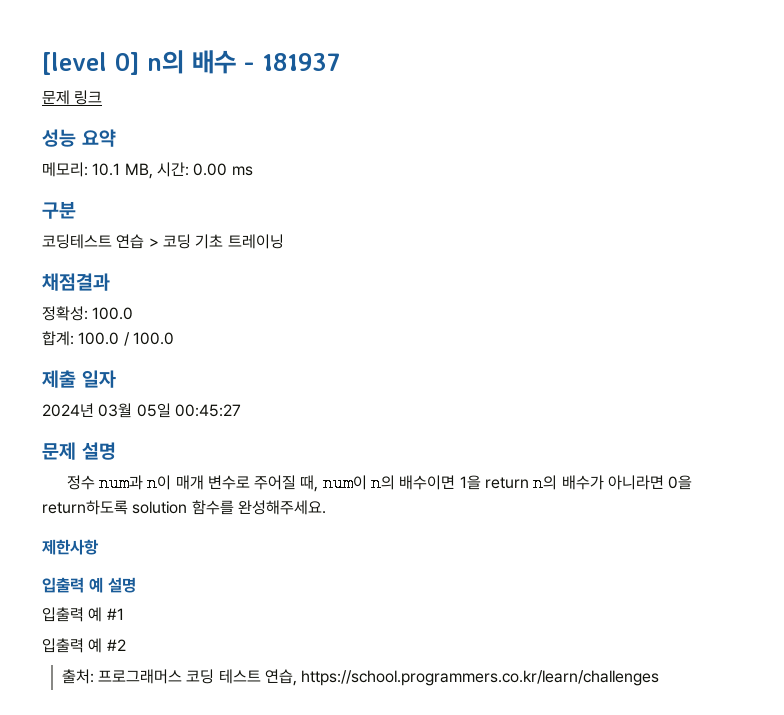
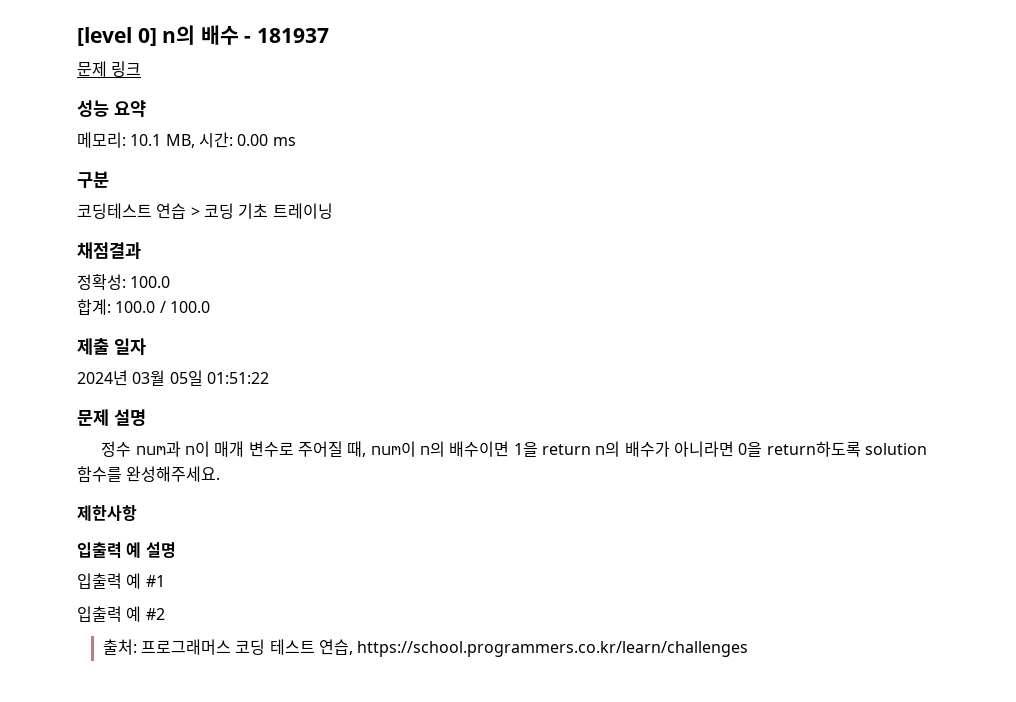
- 2024년 03월 05일 00:45:27
+ 2024년 03월 05일 01:51:22

